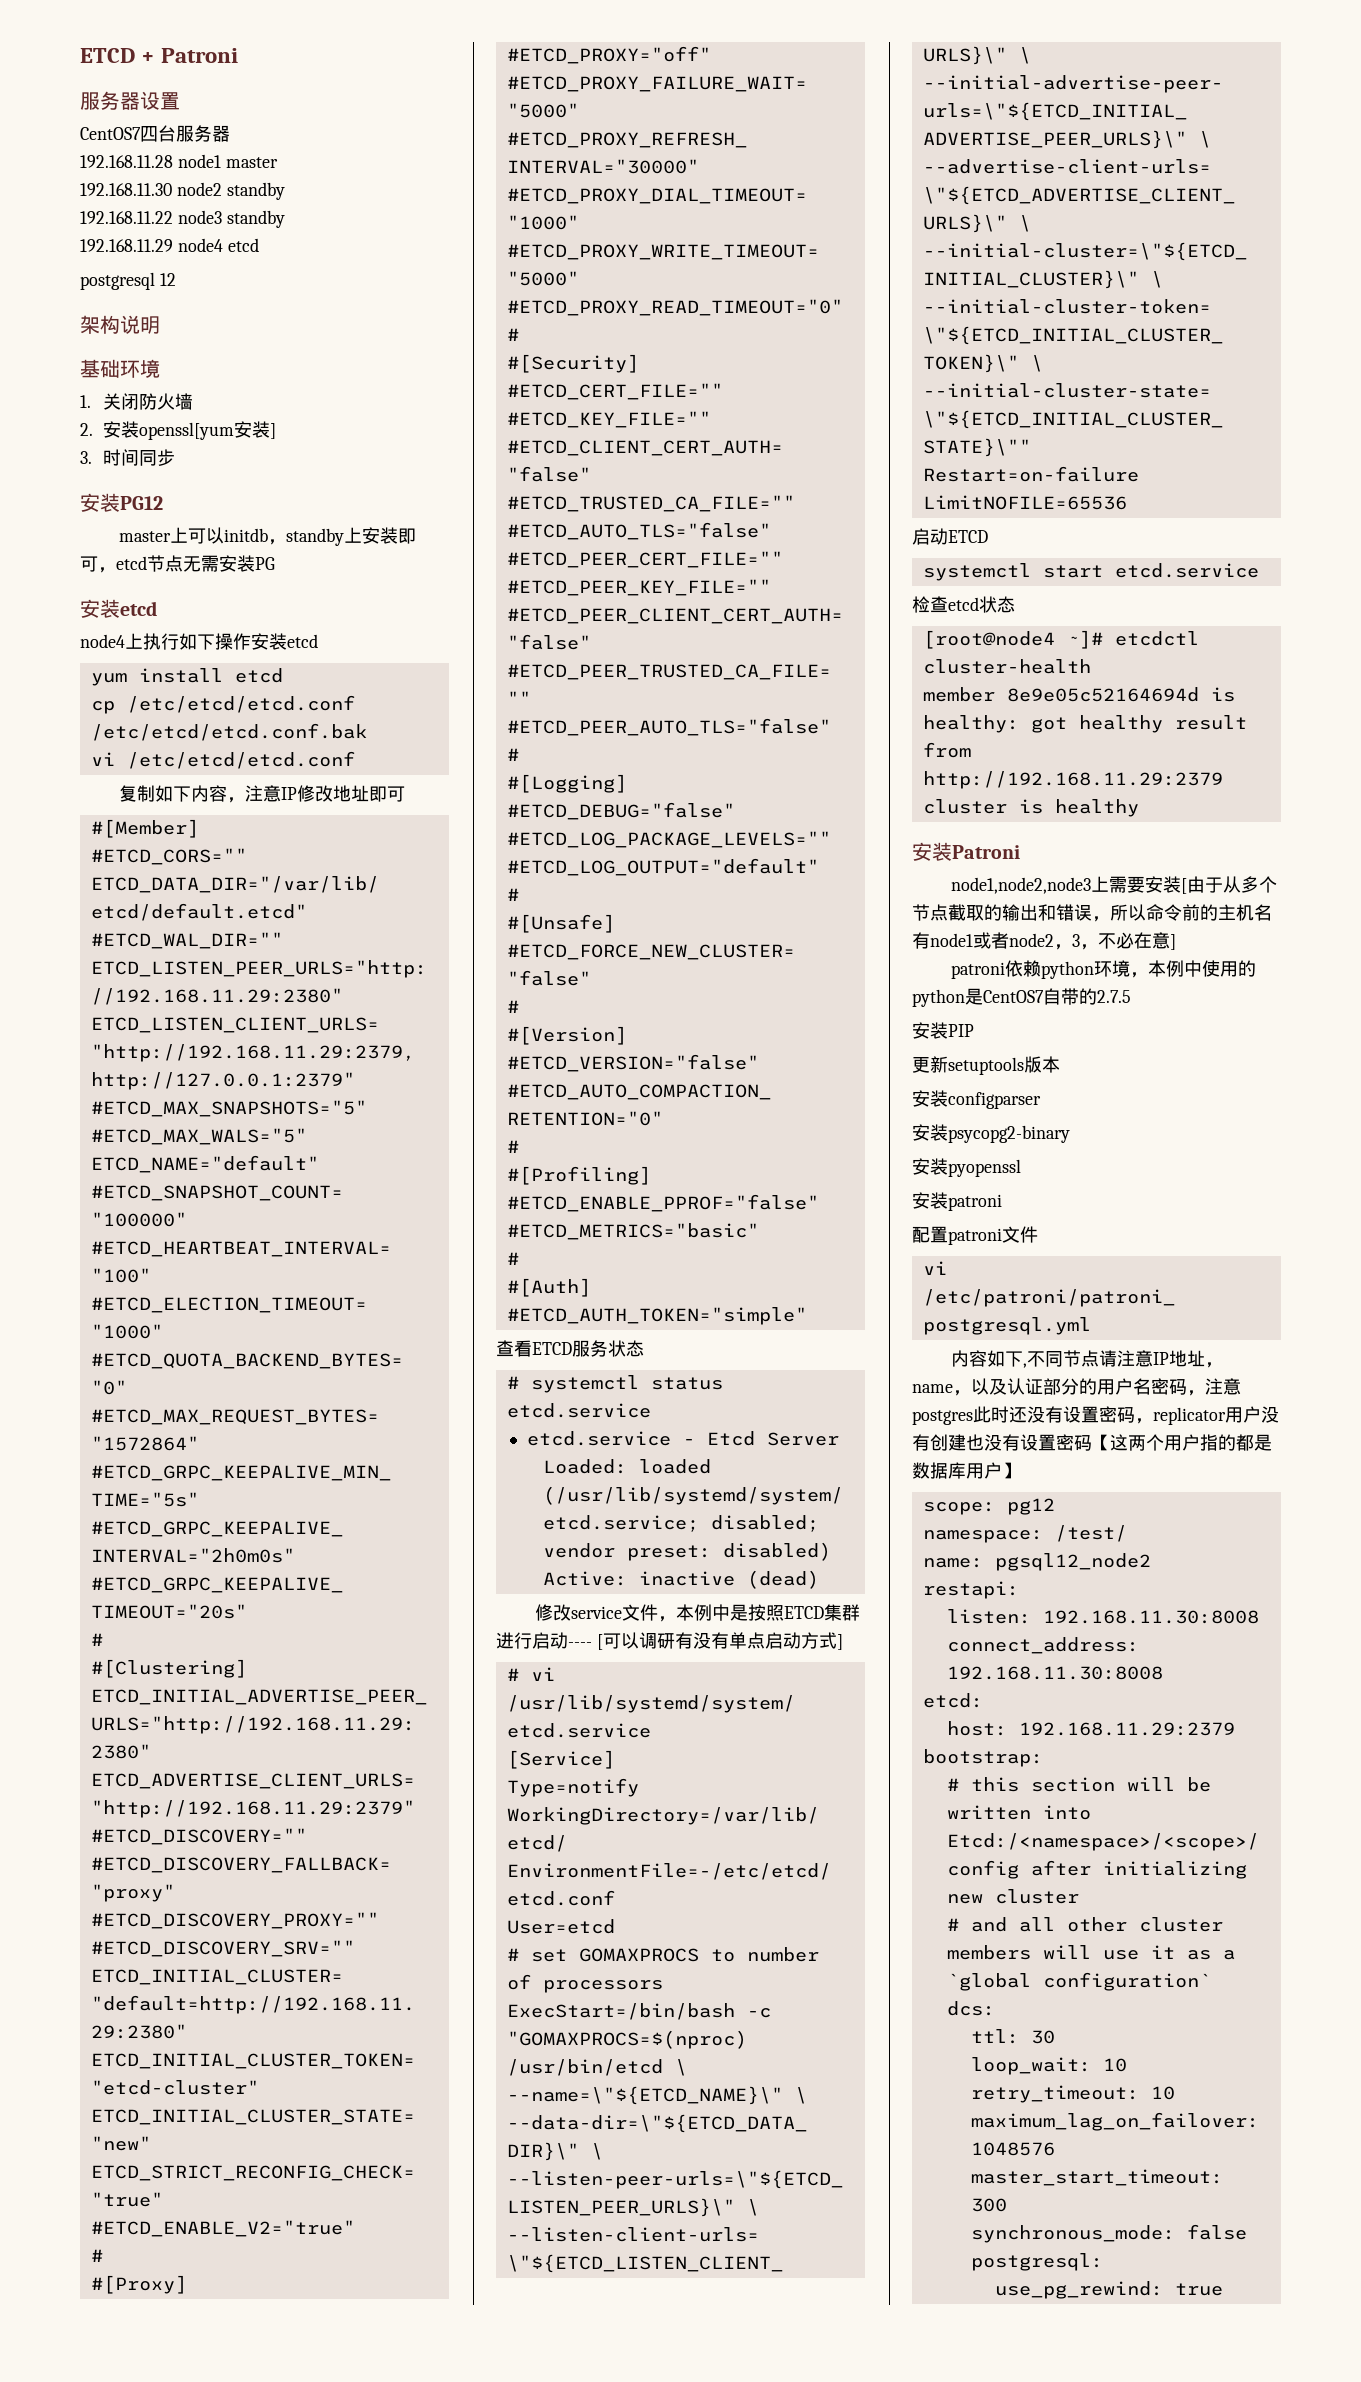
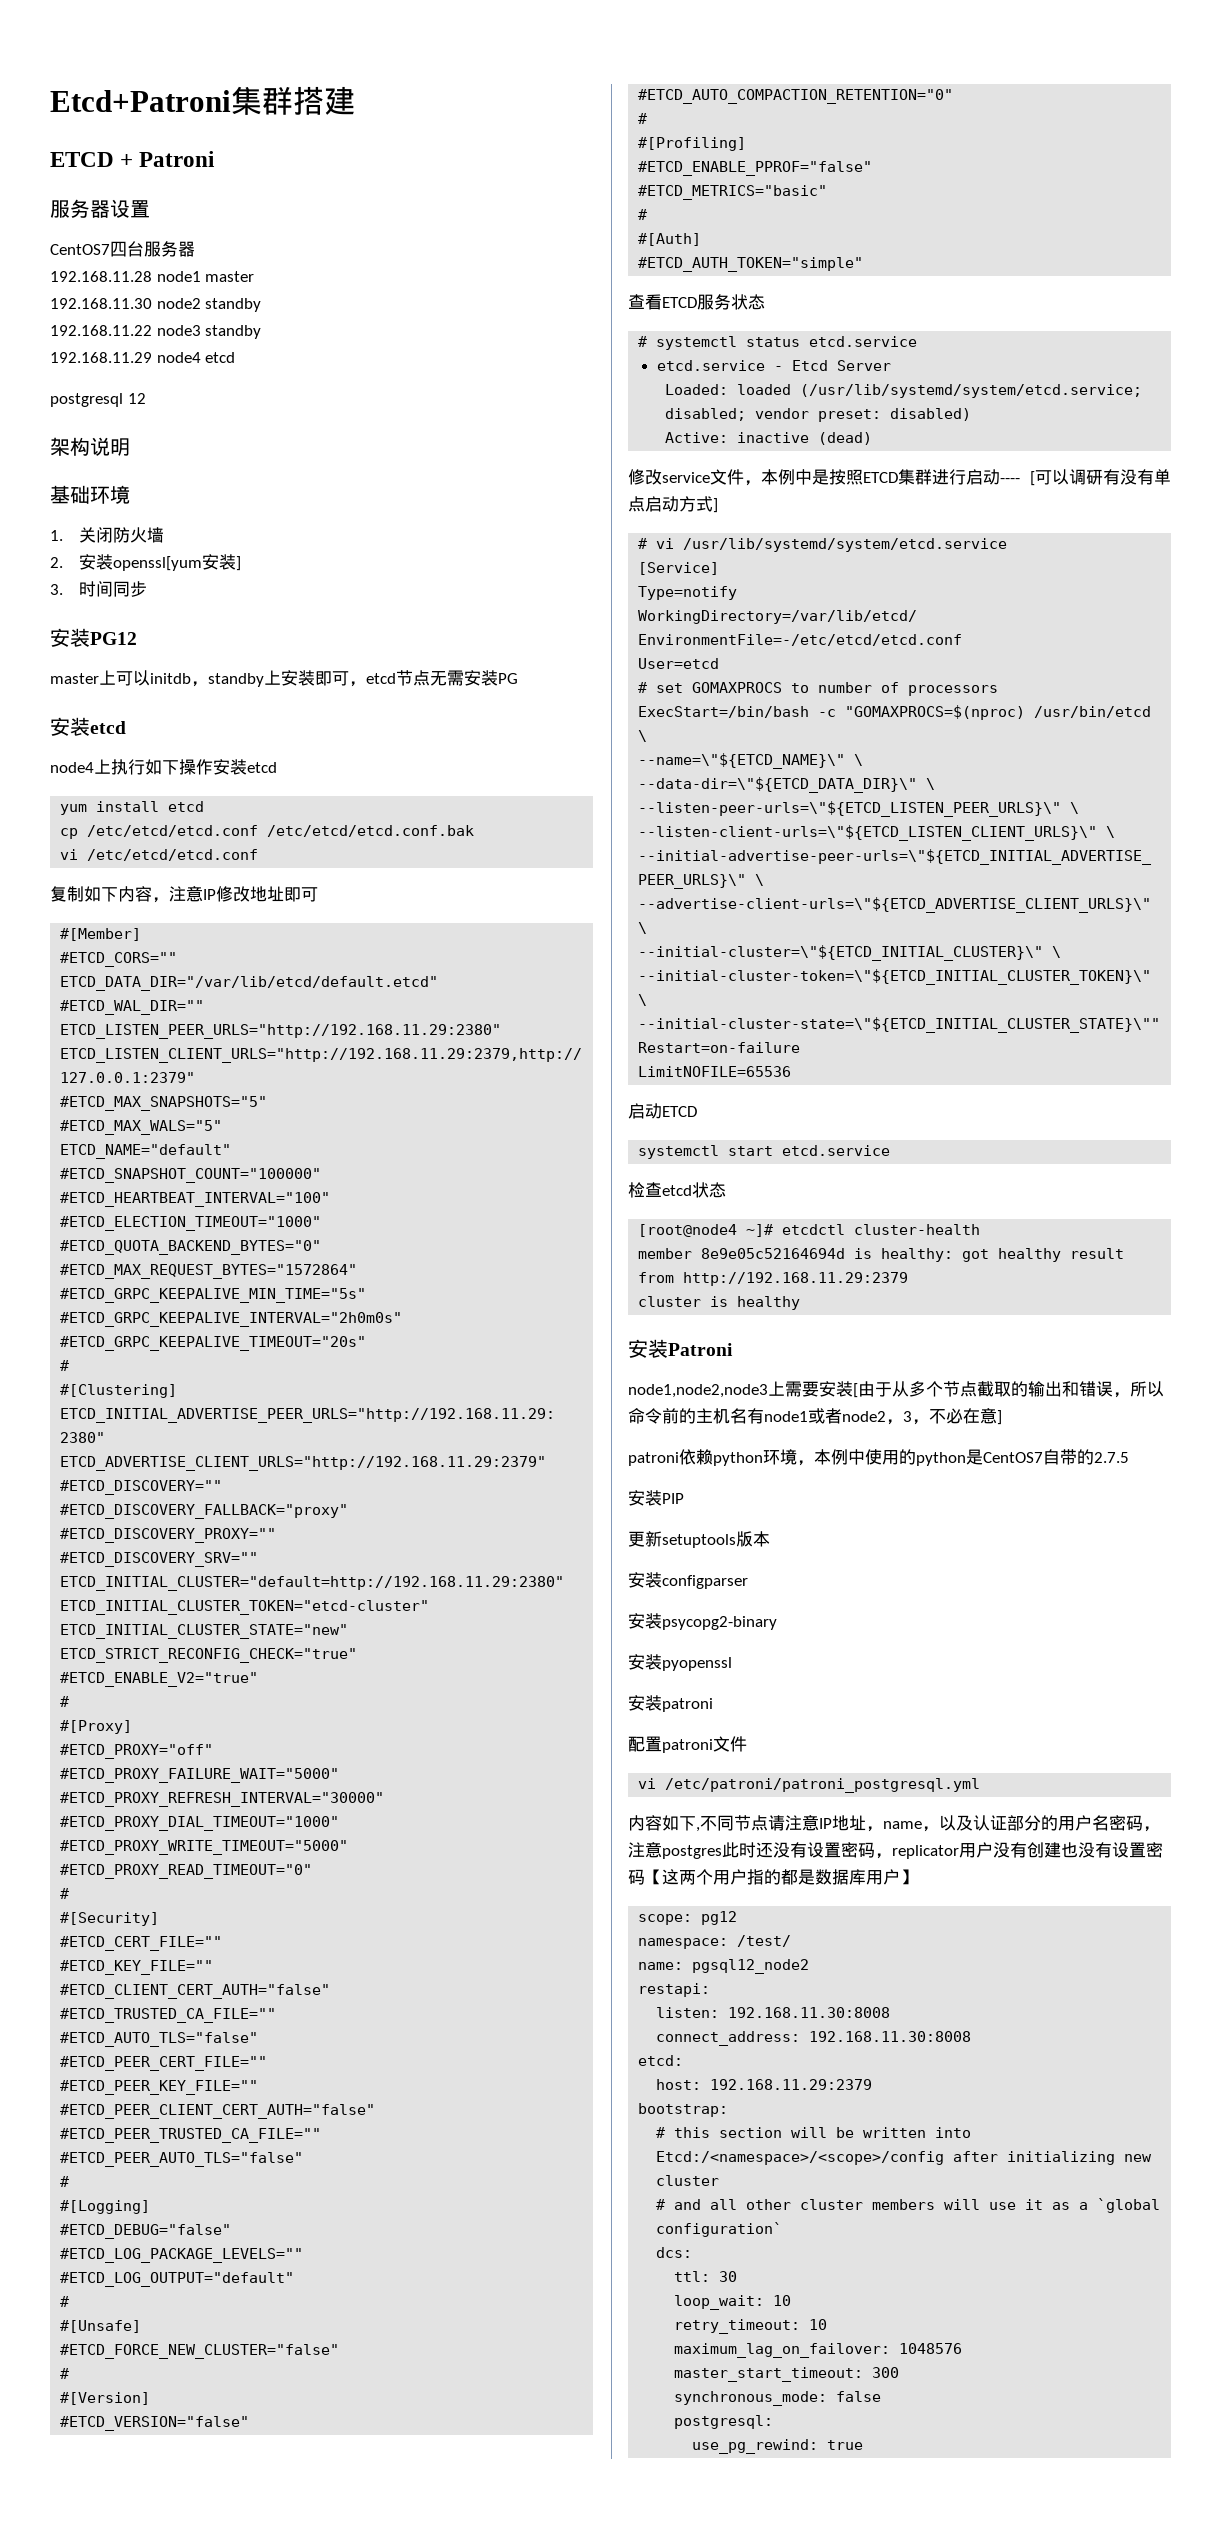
+ Etcd+Patroni集群搭建

